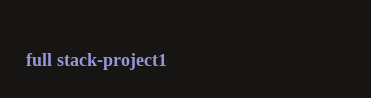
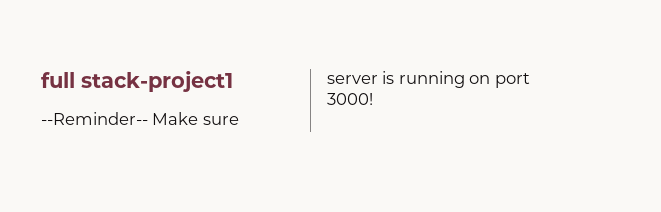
+ --Reminder-- Make sure server is running on port 3000!

